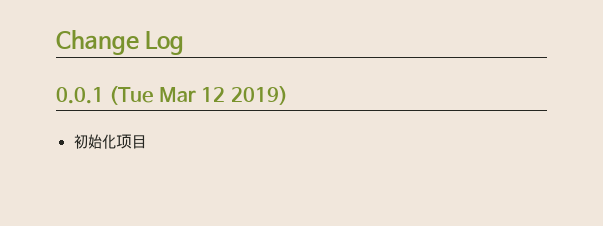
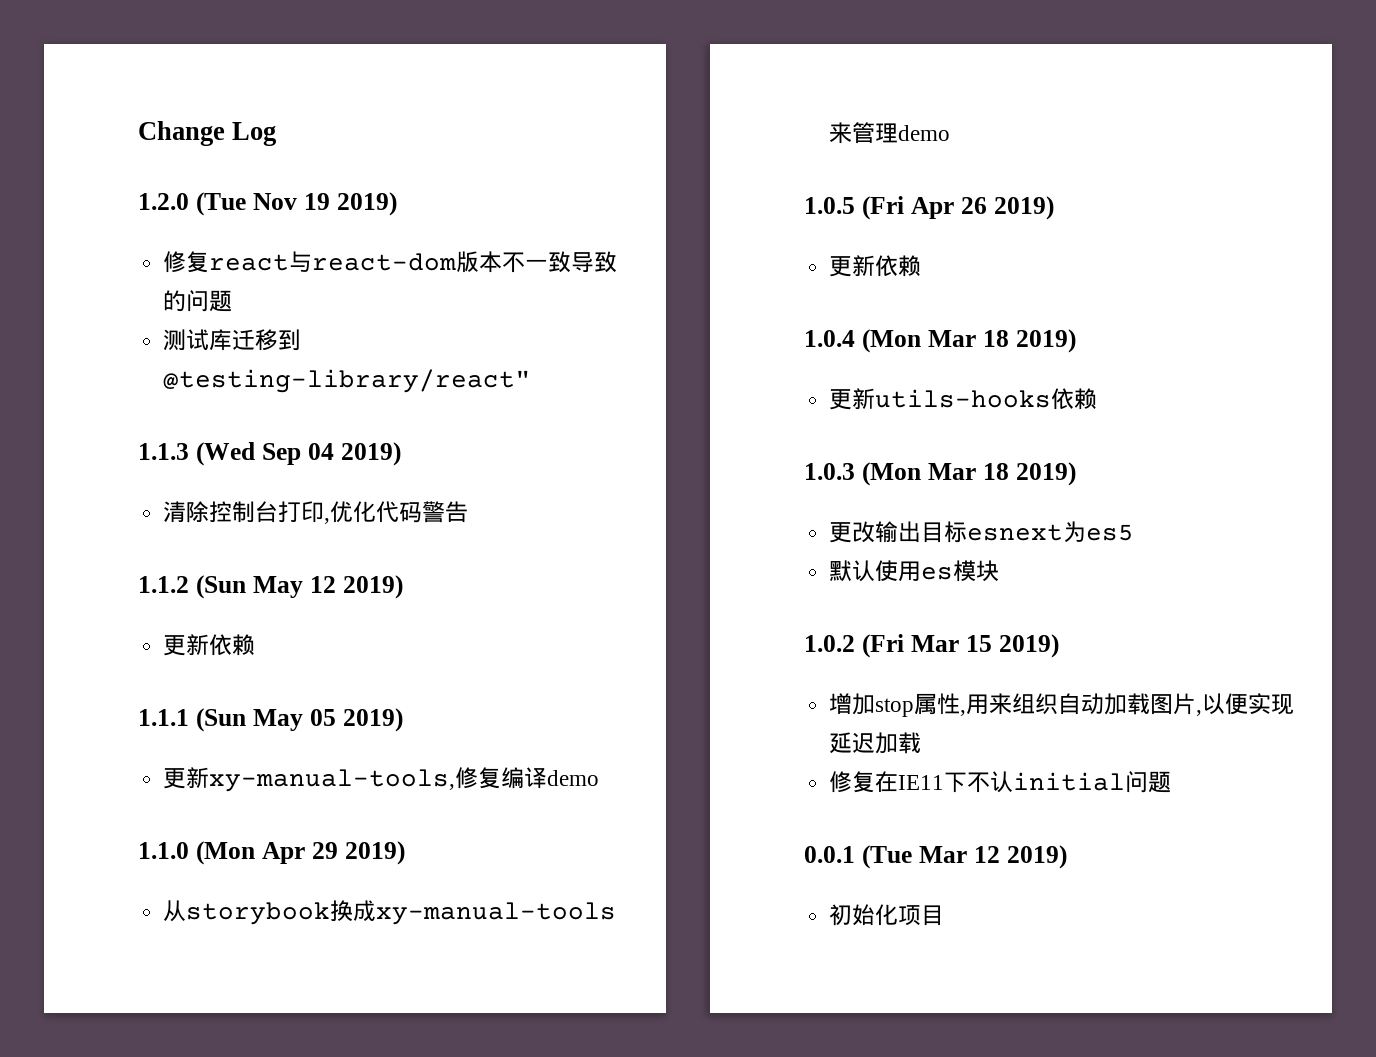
+ 1.2.0 (Tue Nov 19 2019)
+ 修复react与react-dom版本不一致导致的问题
+ 测试库迁移到@testing-library/react"
+ 1.1.3 (Wed Sep 04 2019)
+ 清除控制台打印,优化代码警告
+ 1.1.2 (Sun May 12 2019)
+ 更新依赖
+ 1.1.1 (Sun May 05 2019)
+ 更新xy-manual-tools,修复编译demo
+ 1.1.0 (Mon Apr 29 2019)
+ 从storybook换成xy-manual-tools来管理demo
+ 1.0.5 (Fri Apr 26 2019)
+ 更新依赖
+ 1.0.4 (Mon Mar 18 2019)
+ 更新utils-hooks依赖
+ 1.0.3 (Mon Mar 18 2019)
+ 更改输出目标esnext为es5
+ 默认使用es模块
+ 1.0.2 (Fri Mar 15 2019)
+ 增加stop属性,用来组织自动加载图片,以便实现延迟加载
+ 修复在IE11下不认initial问题

